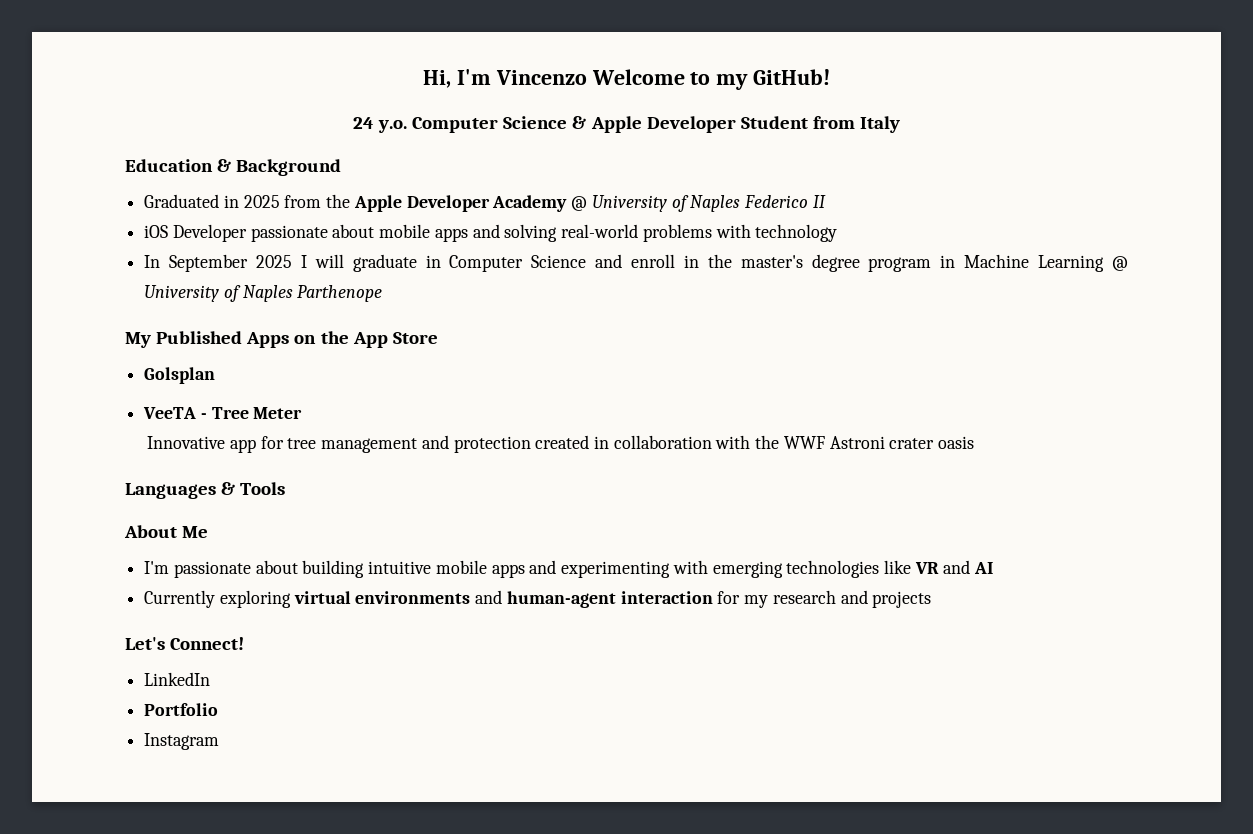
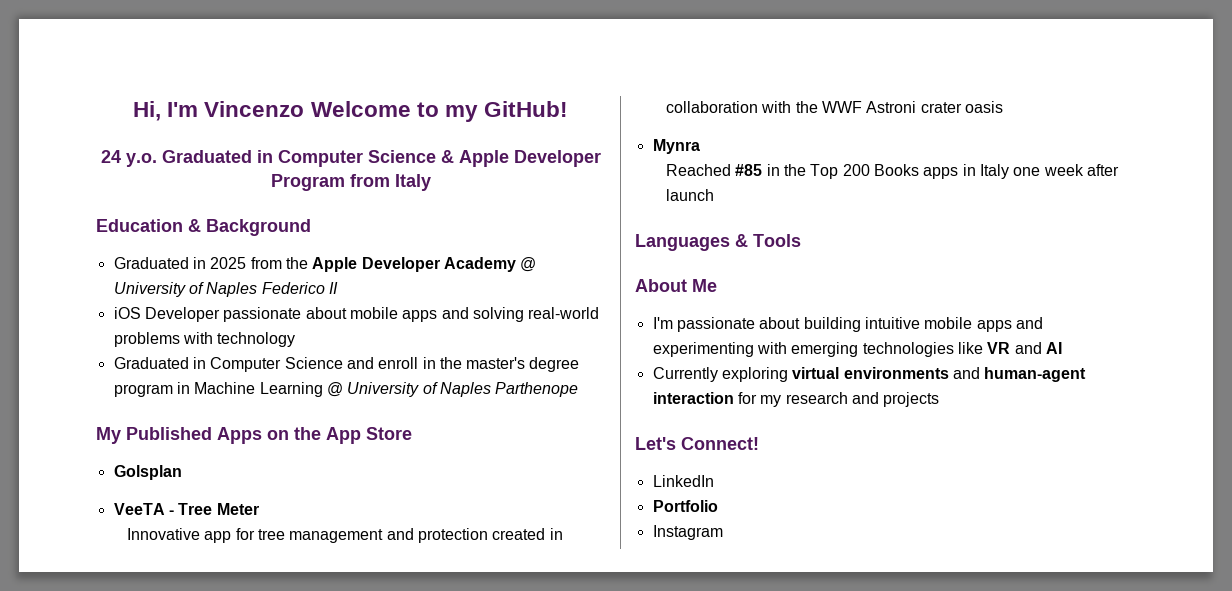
- 24 y.o. Computer Science & Apple Developer Student from Italy
+ 24 y.o. Graduated in Computer Science & Apple Developer Program from Italy
- In September 2025 I will graduate in Computer Science and enroll in the master's degree program in Machine Learning @ University of Naples Parthenope
+ Graduated in Computer Science and enroll in the master's degree program in Machine Learning @ University of Naples Parthenope
+ Mynra
+ Reached #85 in the Top 200 Books apps in Italy one week after launch

